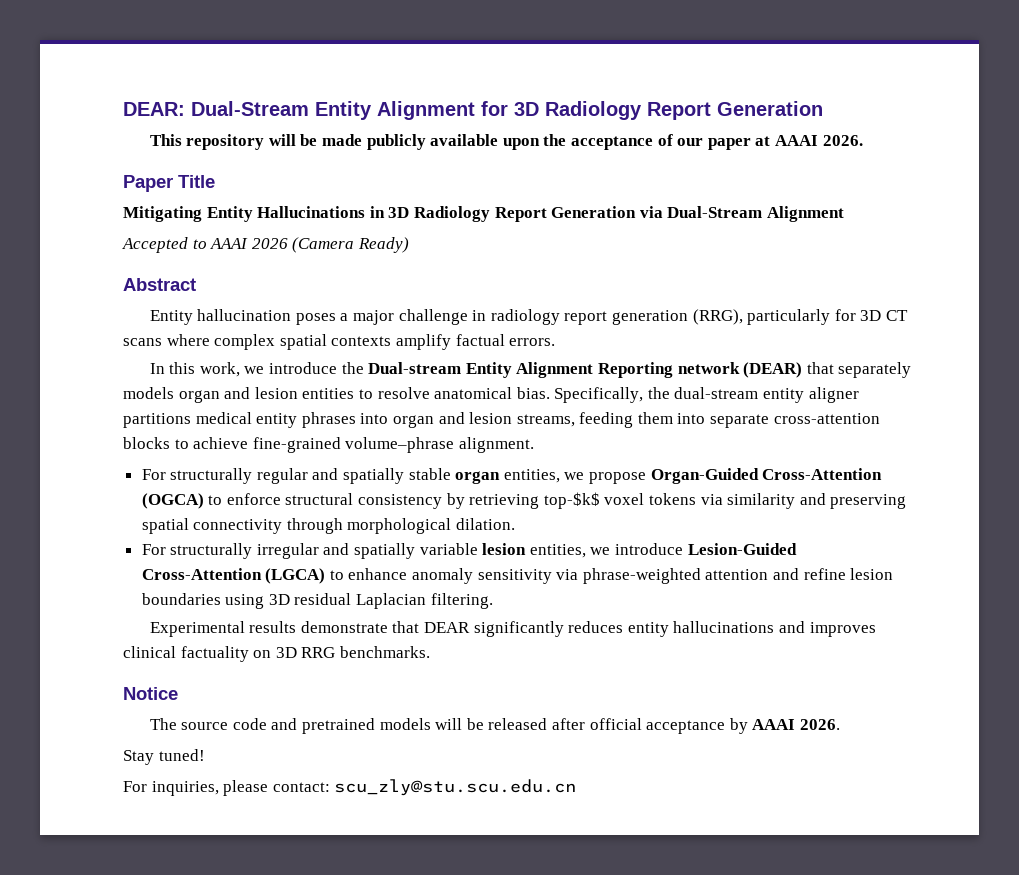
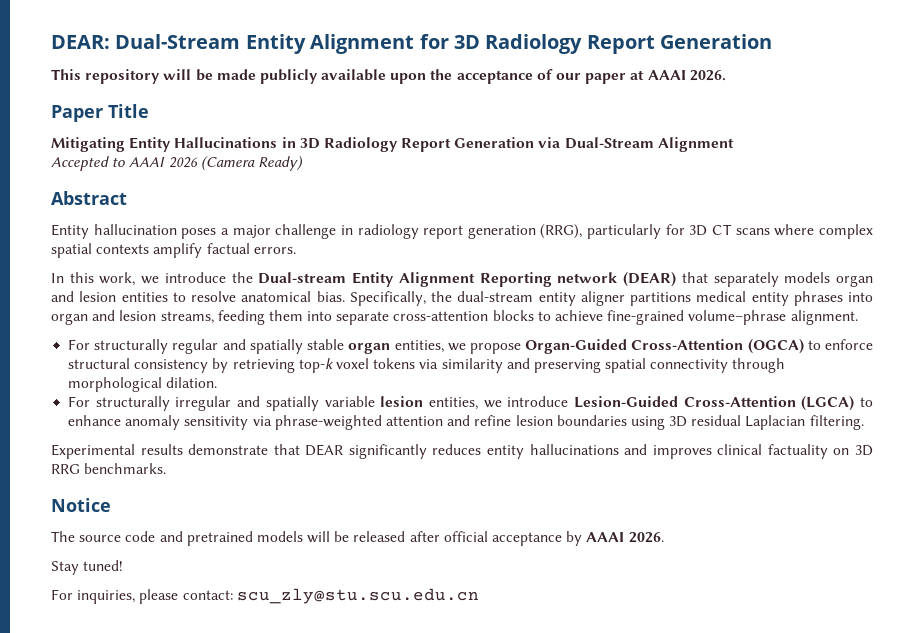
- For structurally regular and spatially stable organ entities, we propose Organ-Guided Cross-Attention (OGCA) to enforce structural consistency by retrieving top-$k$ voxel tokens via similarity and preserving spatial connectivity through morphological dilation.
+ For structurally regular and spatially stable organ entities, we propose Organ-Guided Cross-Attention (OGCA) to enforce structural consistency by retrieving top-k voxel tokens via similarity and preserving spatial connectivity through morphological dilation.

